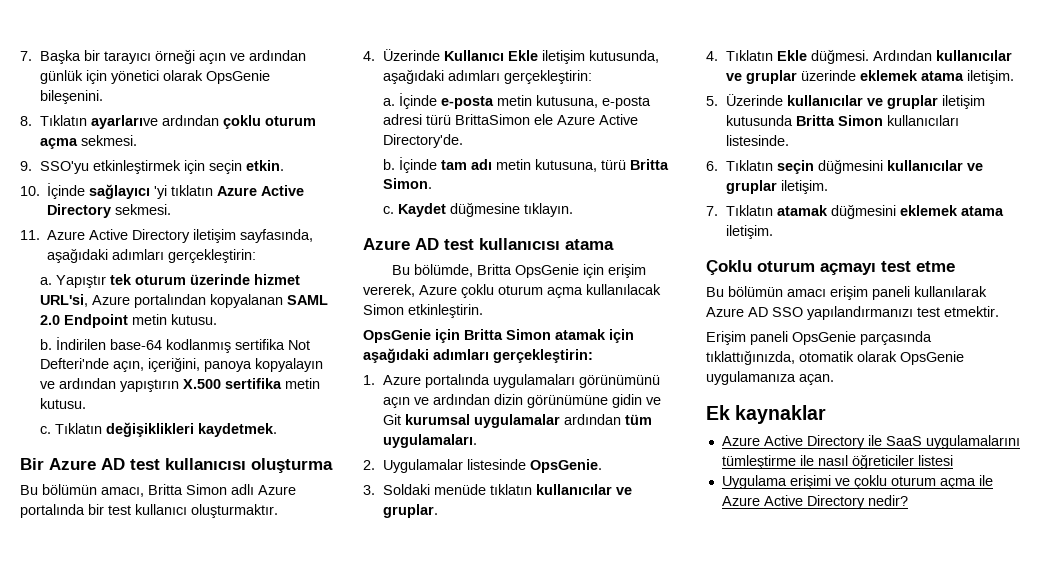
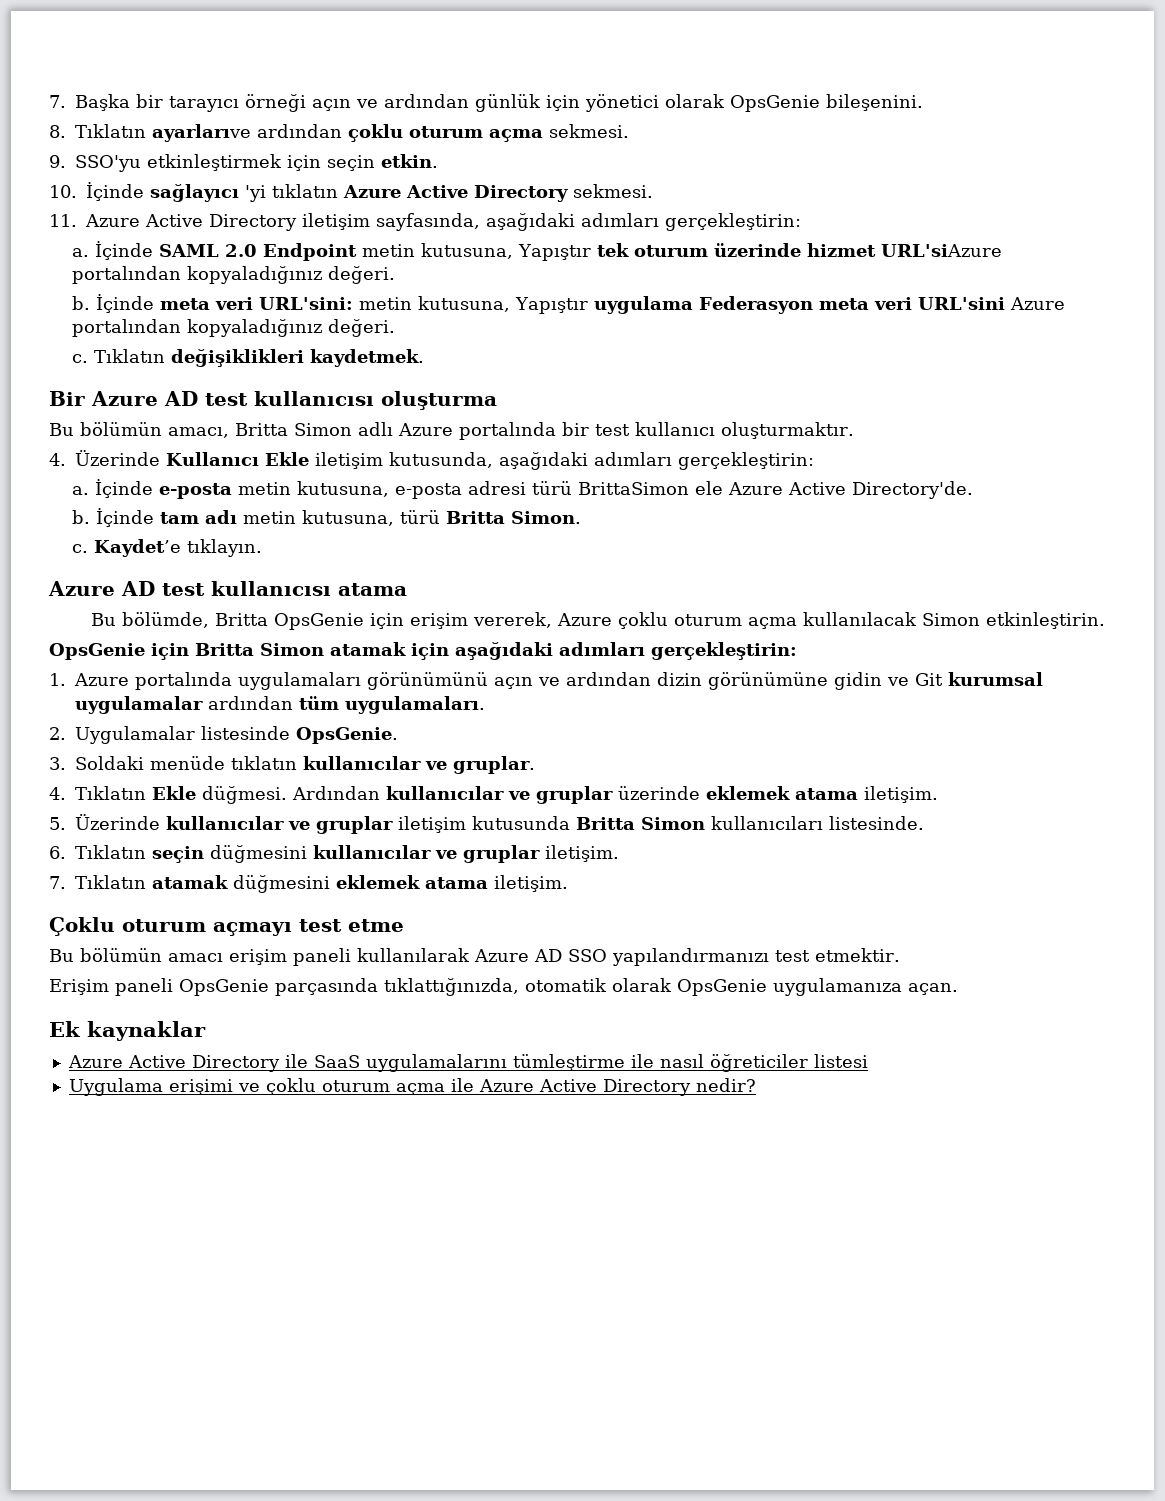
- Yapıştır tek oturum üzerinde hizmet URL'si, Azure portalından kopyalanan SAML 2.0 Endpoint metin kutusu.
- b. İndirilen base-64 kodlanmış sertifika Not Defteri'nde açın, içeriğini, panoya kopyalayın ve ardından yapıştırın X.500 sertifika metin kutusu.
+ İçinde SAML 2.0 Endpoint metin kutusuna, Yapıştır tek oturum üzerinde hizmet URL'siAzure portalından kopyaladığınız değeri.
+ b. İçinde meta veri URL'sini: metin kutusuna, Yapıştır uygulama Federasyon meta veri URL'sini Azure portalından kopyaladığınız değeri.
- Kaydet düğmesine tıklayın.
+ Kaydet’e tıklayın.

